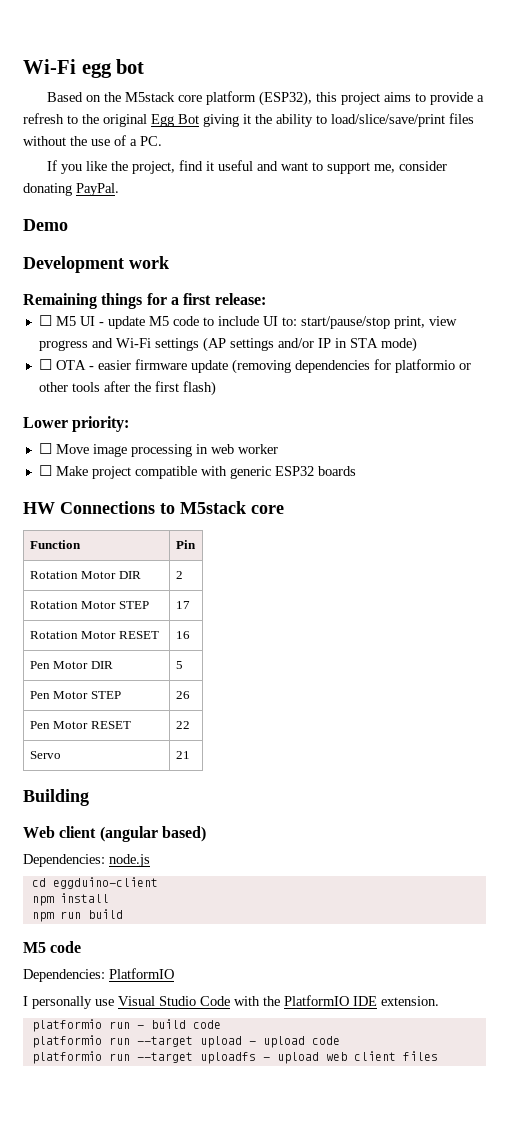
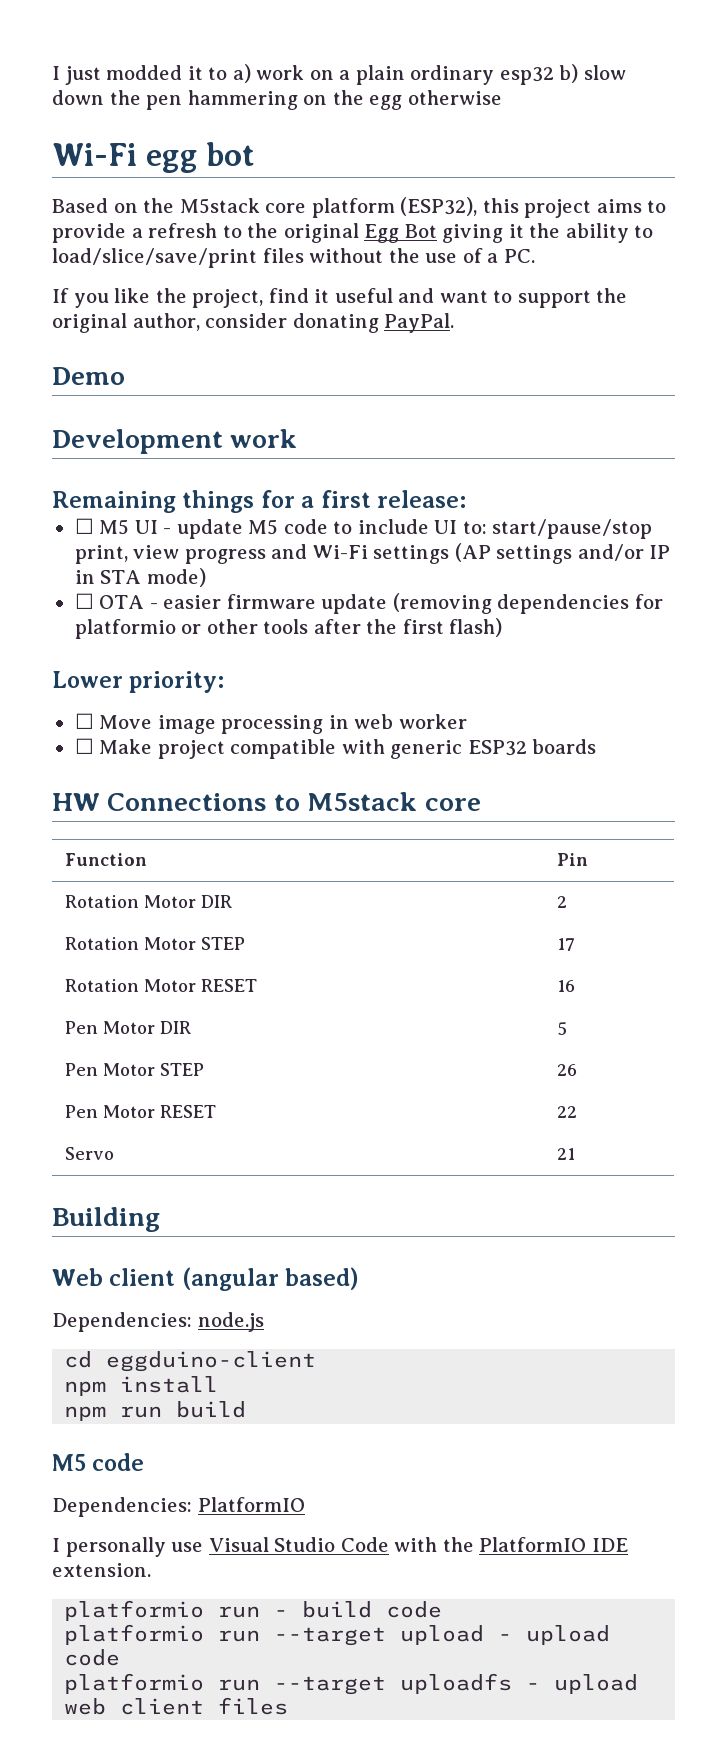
+ I just modded it to a) work on a plain ordinary esp32 b) slow down the pen hammering on the egg otherwise
- If you like the project, find it useful and want to support me, consider donating PayPal.
+ If you like the project, find it useful and want to support the original author, consider donating PayPal.

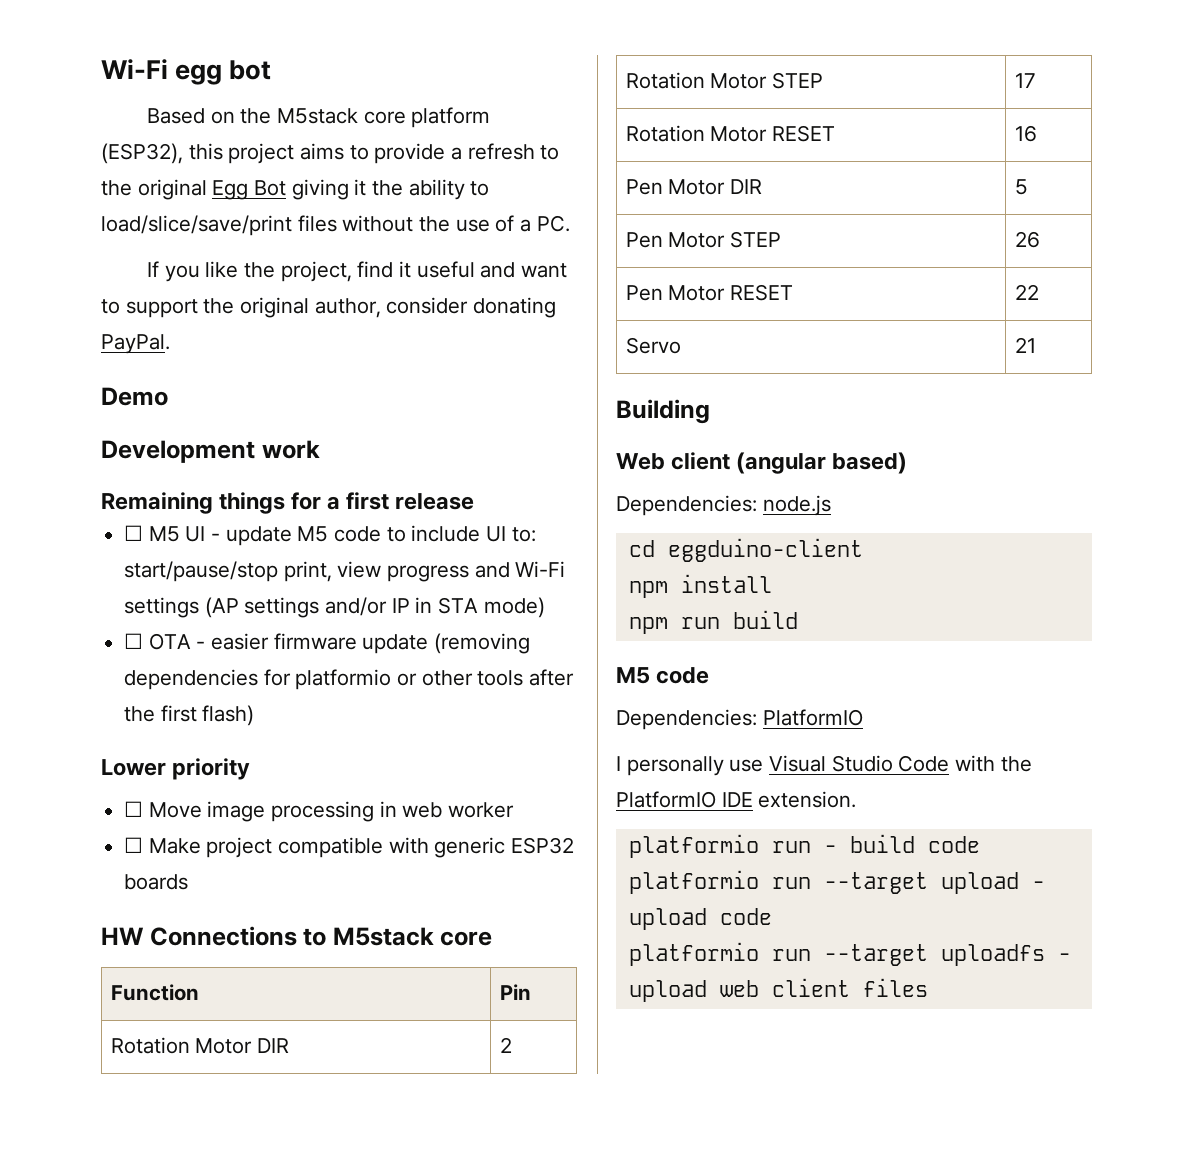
- I just modded it to a) work on a plain ordinary esp32 b) slow down the pen hammering on the egg otherwise
- Remaining things for a first release:
+ Remaining things for a first release
- Lower priority:
+ Lower priority

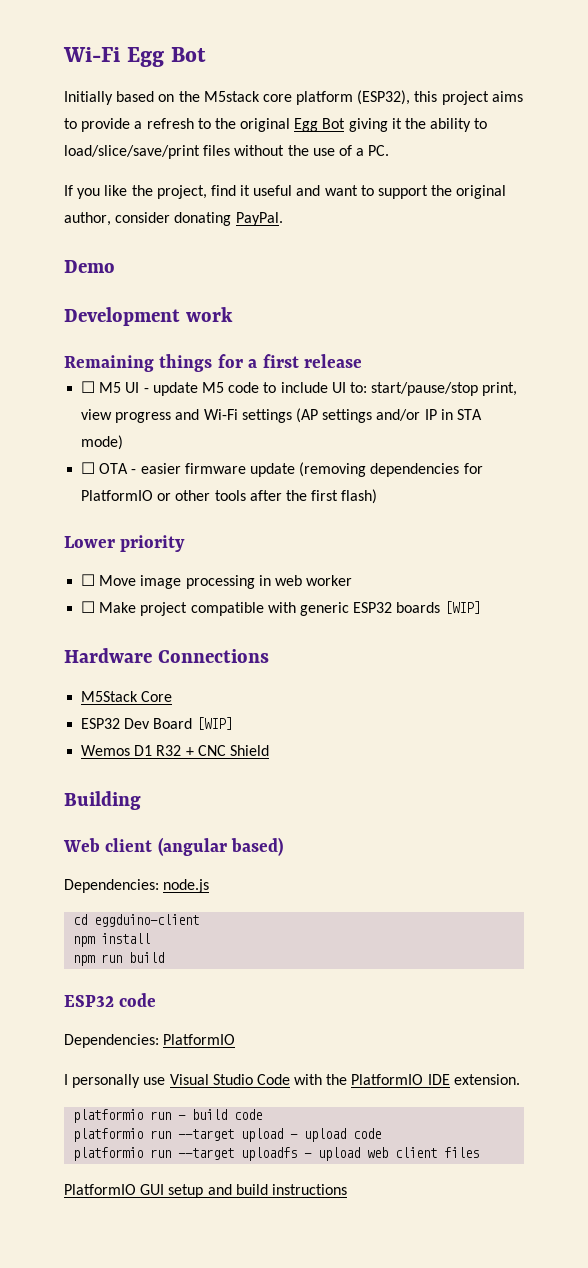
- Wi-Fi egg bot
- Based on the M5stack core platform (ESP32), this project aims to provide a refresh to the original Egg Bot giving it the ability to load/slice/save/print files without the use of a PC.
+ Wi-Fi Egg Bot
+ Initially based on the M5stack core platform (ESP32), this project aims to provide a refresh to the original Egg Bot giving it the ability to load/slice/save/print files without the use of a PC.
- ☐ OTA - easier firmware update (removing dependencies for platformio or other tools after the first flash)
+ ☐ OTA - easier firmware update (removing dependencies for PlatformIO or other tools after the first flash)
- ☐ Make project compatible with generic ESP32 boards
- HW Connections to M5stack core
- Function | Pin
- Rotation Motor DIR | 2
- Rotation Motor STEP | 17
- Rotation Motor RESET | 16
- Pen Motor DIR | 5
- Pen Motor STEP | 26
- Pen Motor RESET | 22
- Servo | 21
+ ☐ Make project compatible with generic ESP32 boards [WIP]
+ Hardware Connections
+ M5Stack Core
+ ESP32 Dev Board [WIP]
+ Wemos D1 R32 + CNC Shield
  npm run build
- M5 code
+ ESP32 code
+ PlatformIO GUI setup and build instructions

